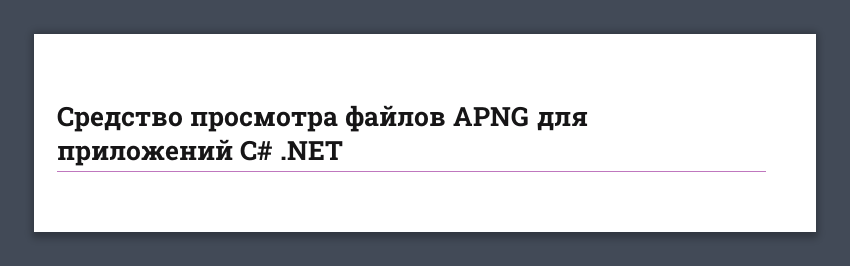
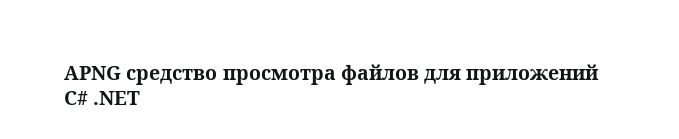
- Средство просмотра файлов APNG для приложений C# .NET
+ APNG средство просмотра файлов для приложений C# .NET

